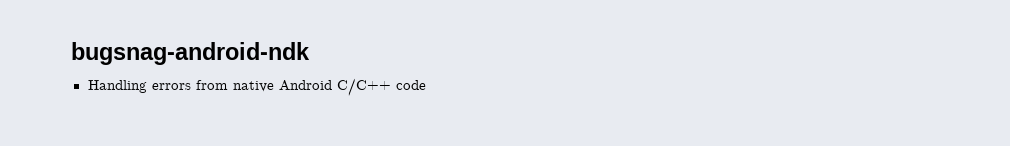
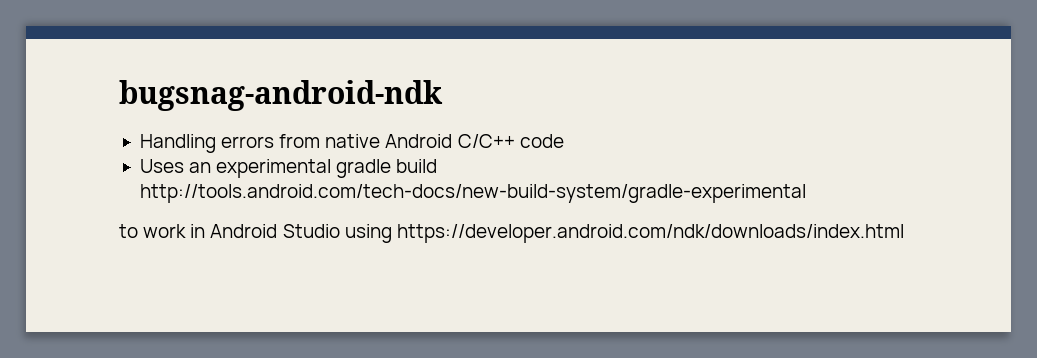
+ Uses an experimental gradle build http://tools.android.com/tech-docs/new-build-system/gradle-experimental
+ to work in Android Studio using https://developer.android.com/ndk/downloads/index.html

